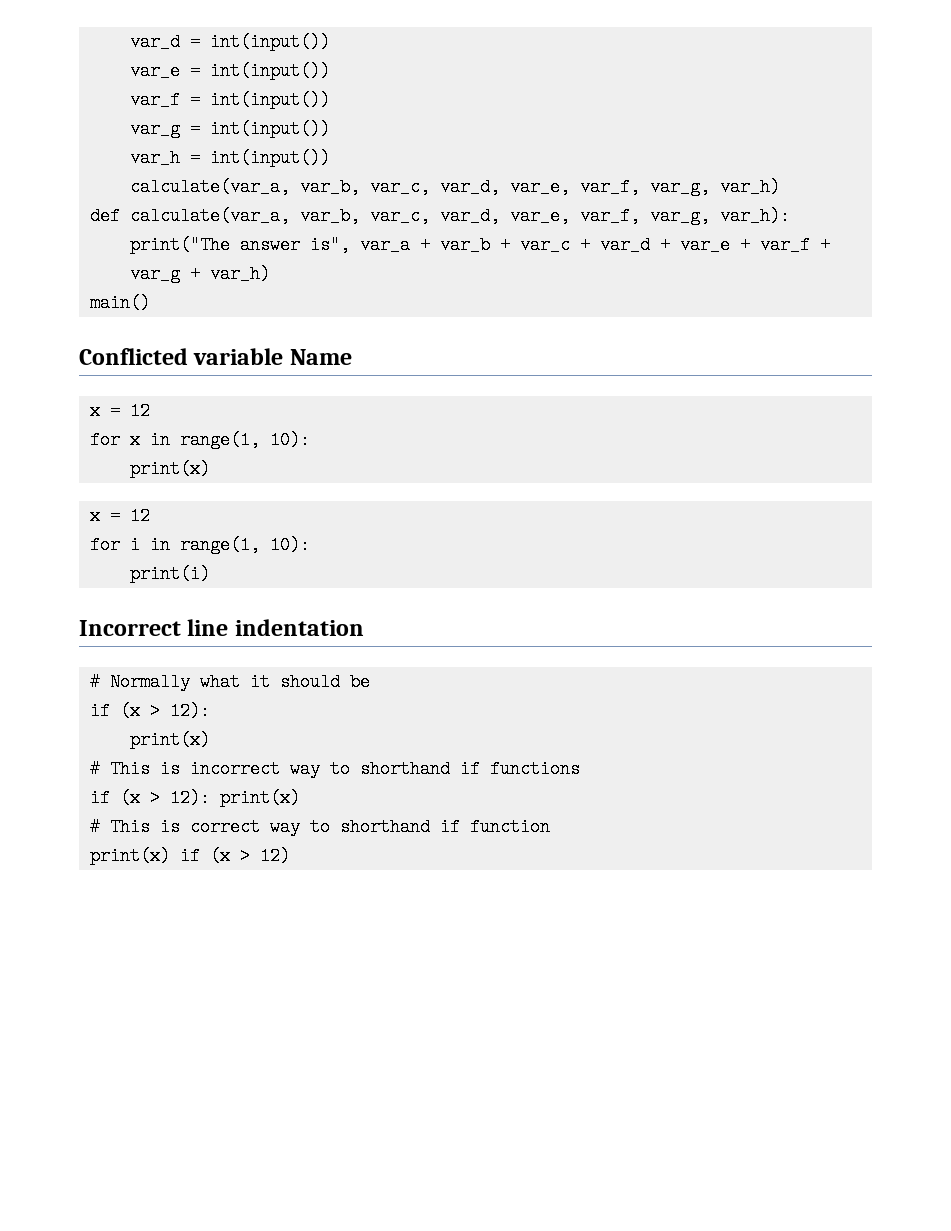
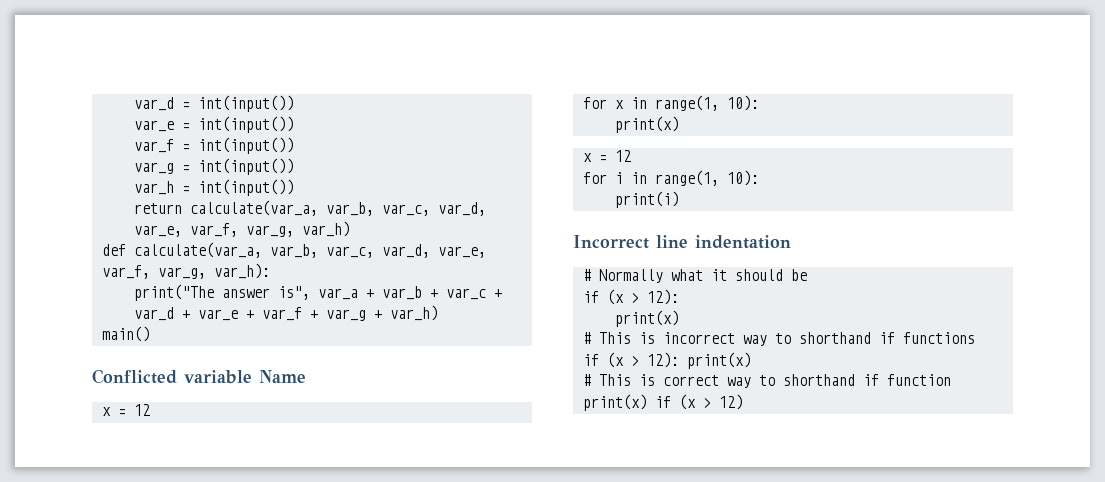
- calculate(var_a, var_b, var_c, var_d, var_e, var_f, var_g, var_h)
+ return calculate(var_a, var_b, var_c, var_d, var_e, var_f, var_g, var_h)

